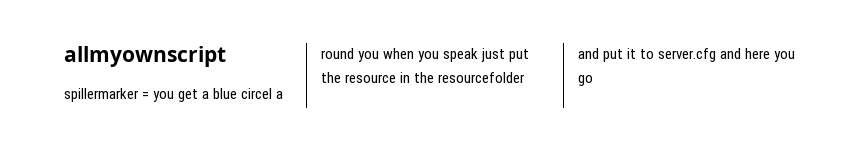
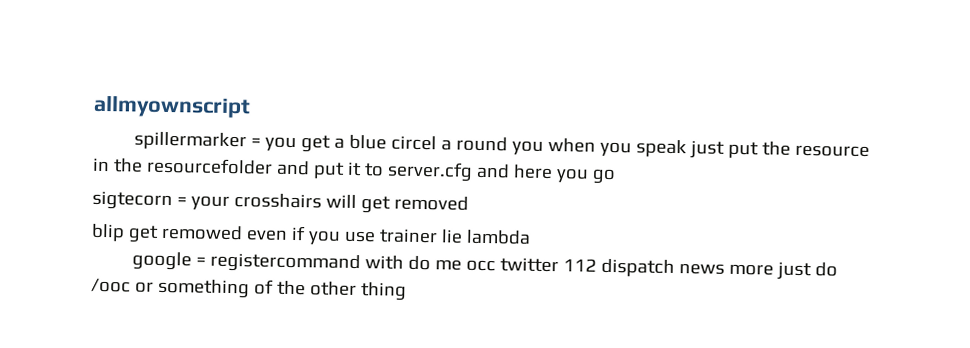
+ sigtecorn = your crosshairs will get removed
+ blip get remowed even if you use trainer lie lambda
+ google = registercommand with do me occ twitter 112 dispatch news more just do /ooc or something of the other thing

